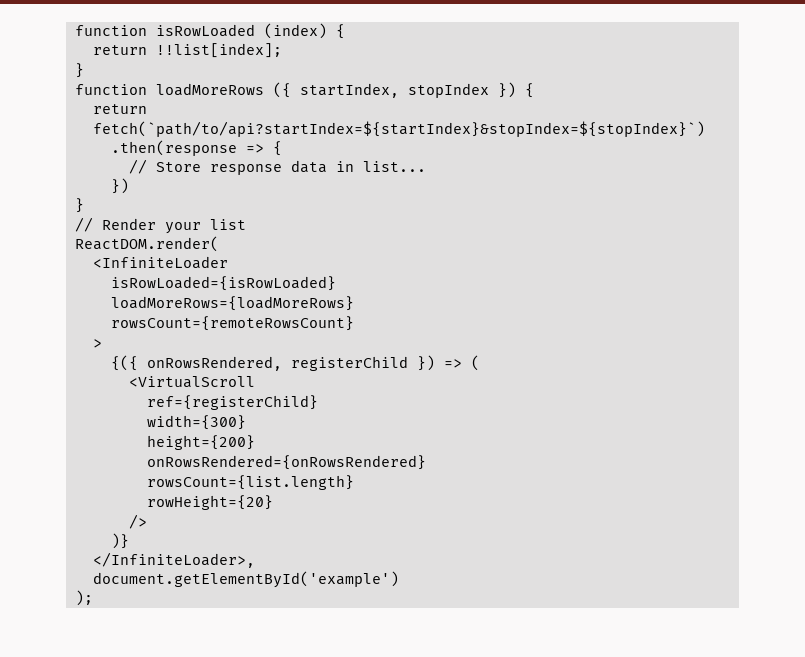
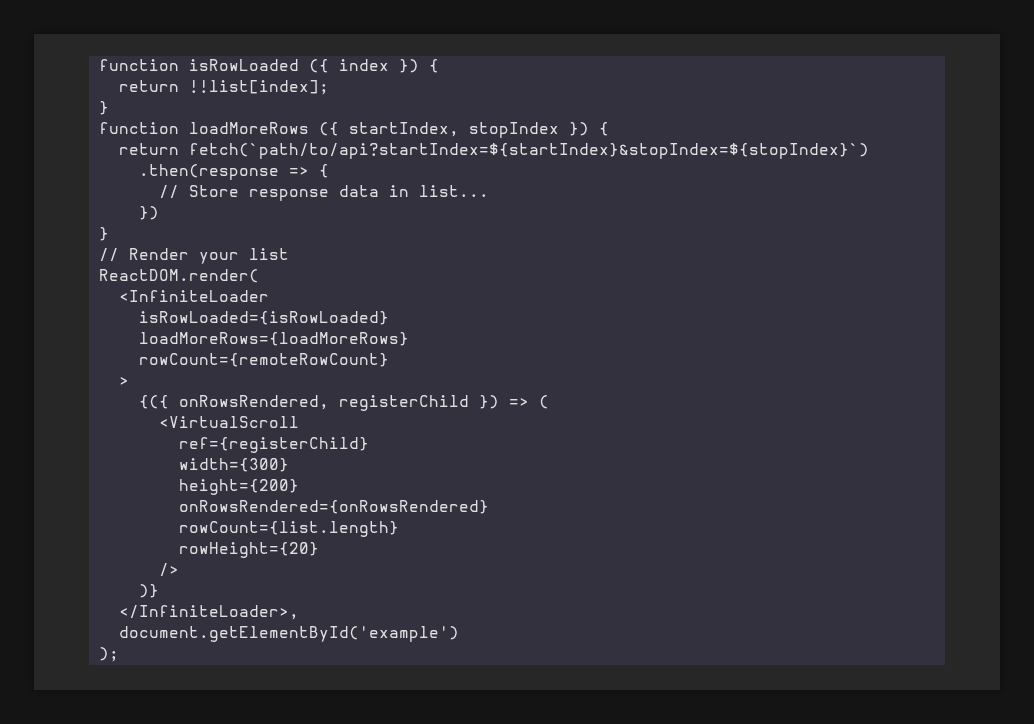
- function isRowLoaded (index) {
+ function isRowLoaded ({ index }) {
- rowsCount={remoteRowsCount}
+ rowCount={remoteRowCount}
- rowsCount={list.length}
+ rowCount={list.length}

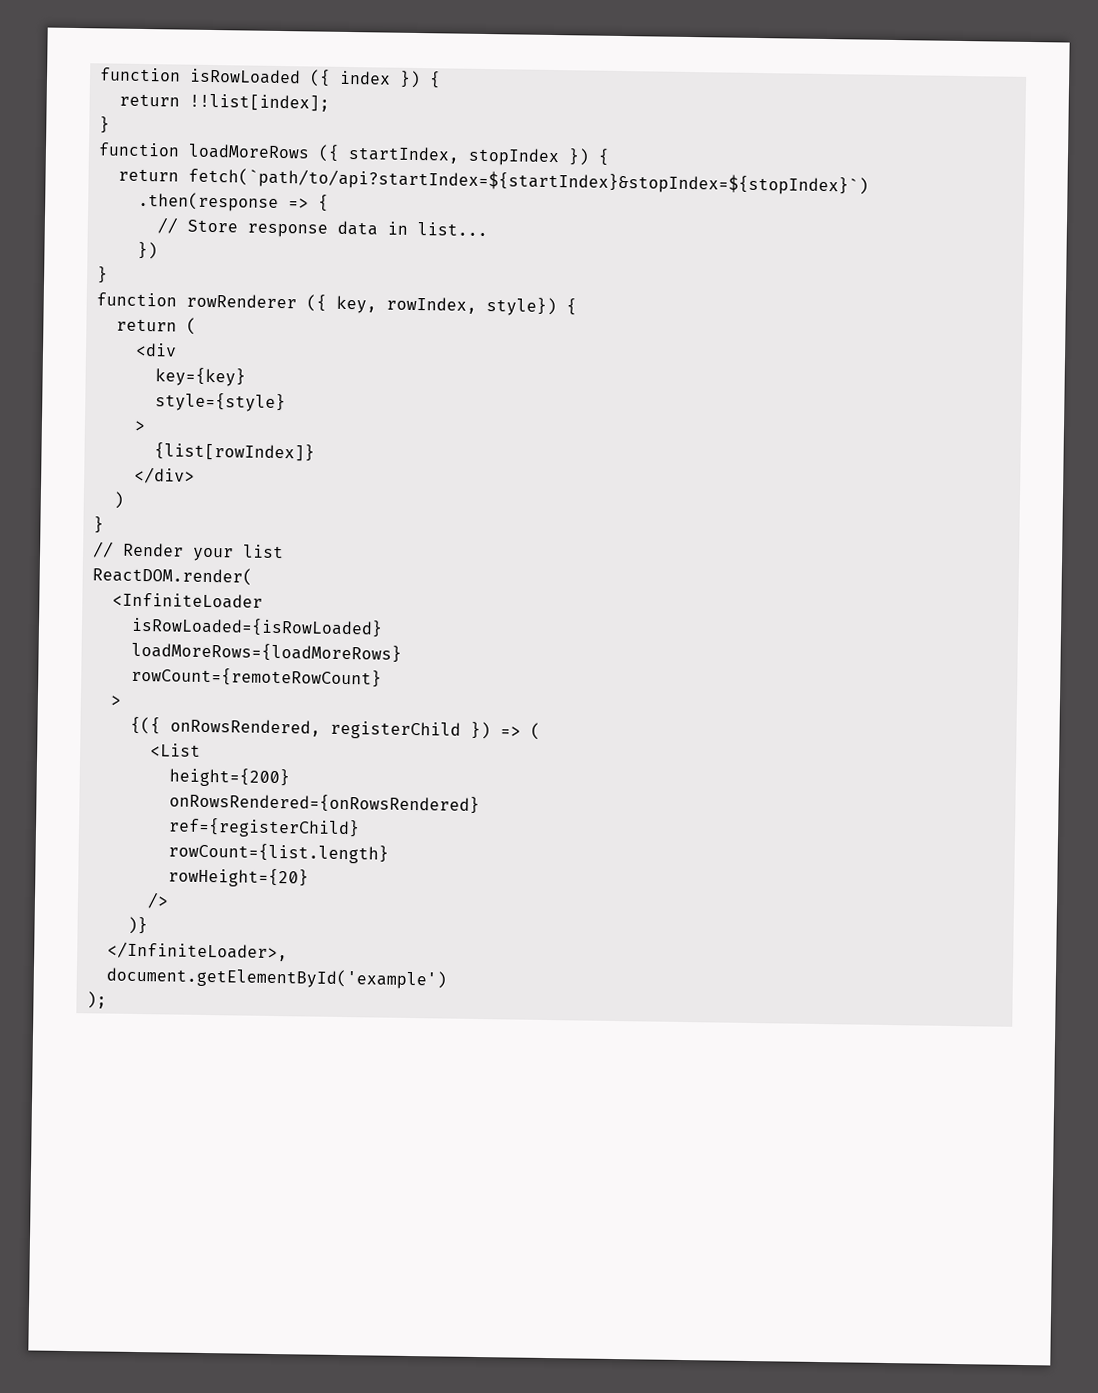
+ function rowRenderer ({ key, rowIndex, style}) {
+ return (
+ <div
+ key={key}
+ style={style}
+ >
+ {list[rowIndex]}
+ </div>
+ )
+ }
- <VirtualScroll
- ref={registerChild}
- width={300}
+ <List
+ ref={registerChild}

